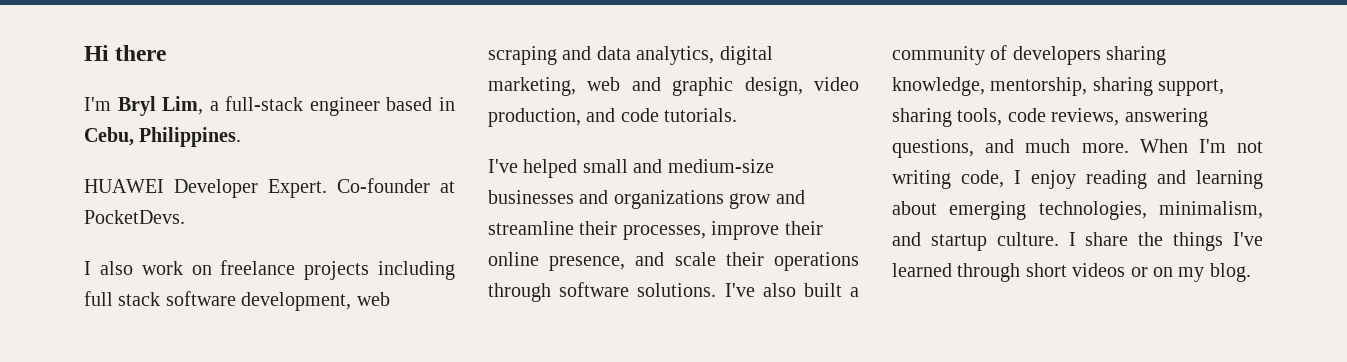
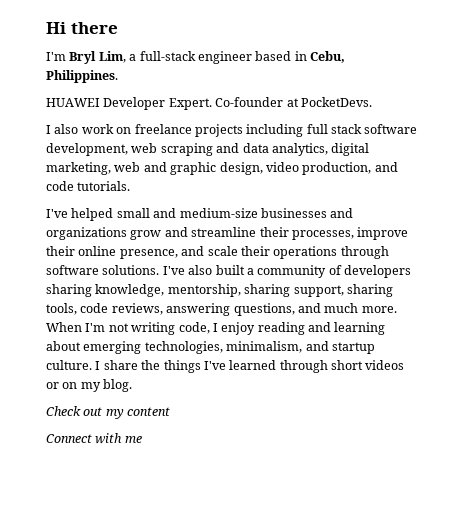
+ Check out my content
+ Connect with me

